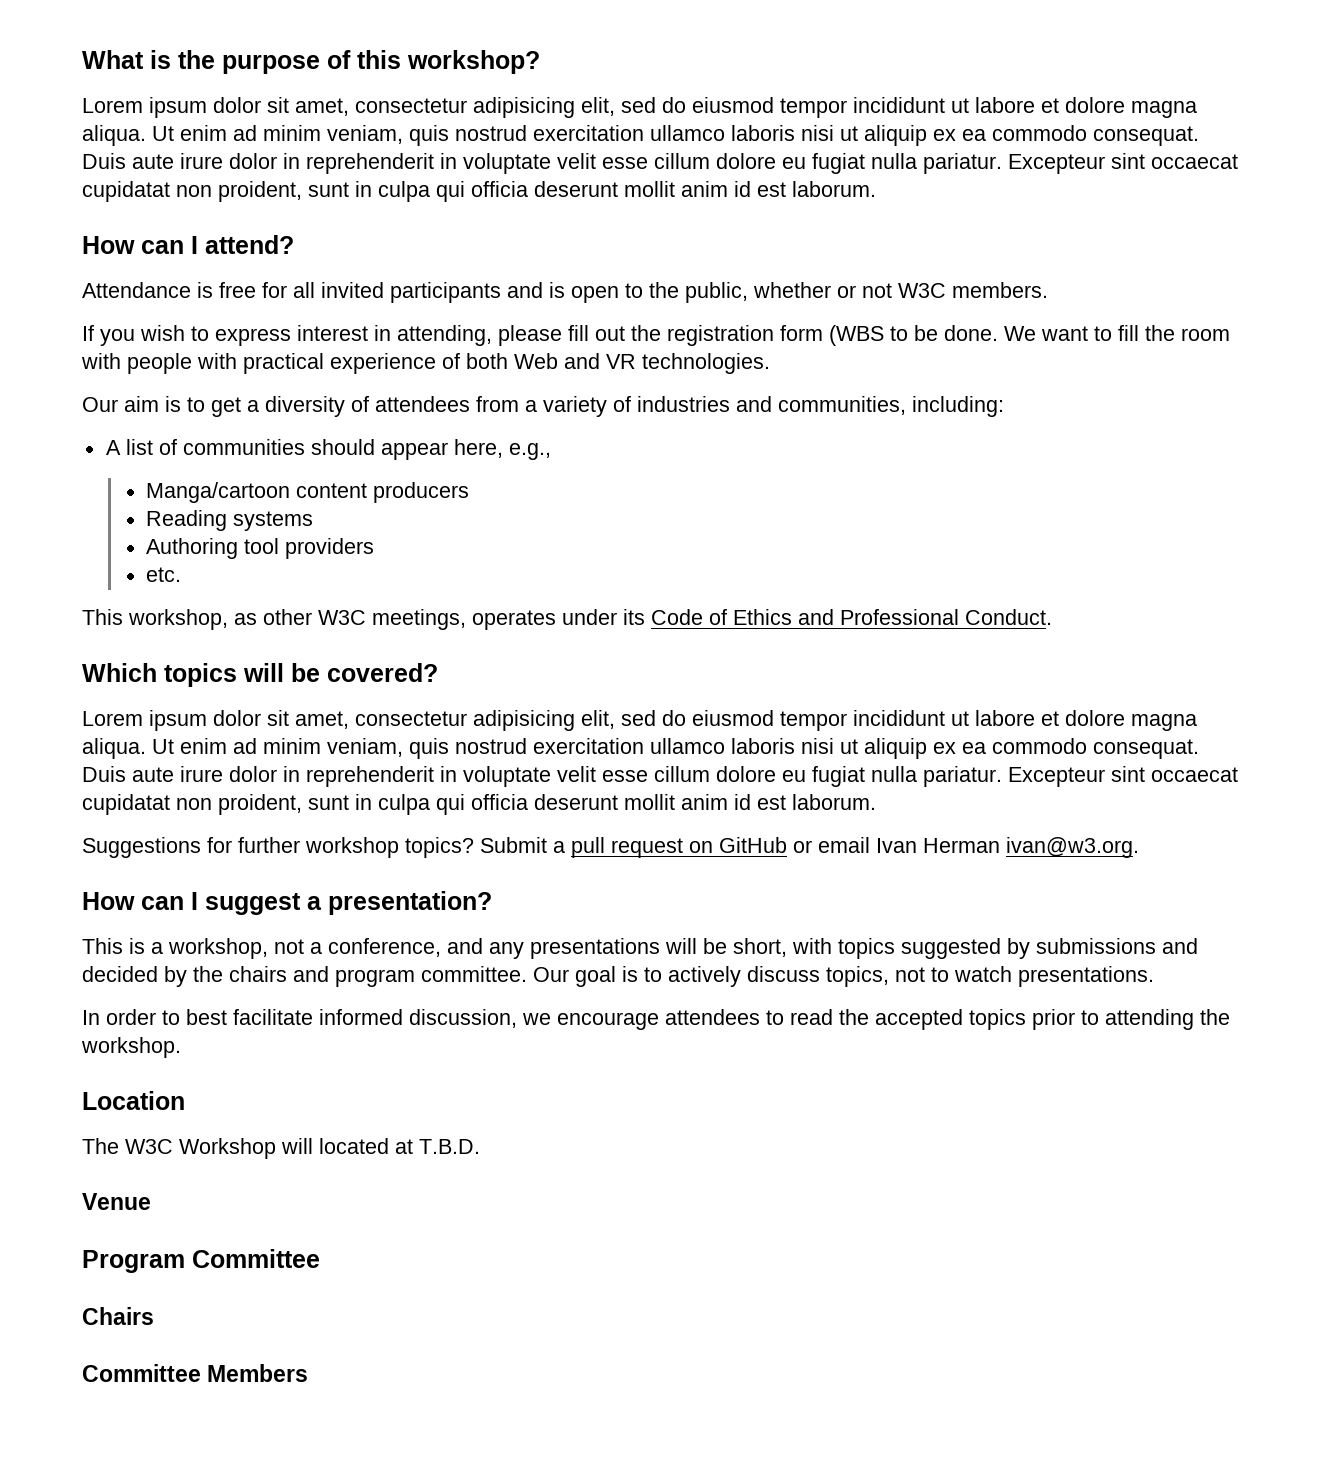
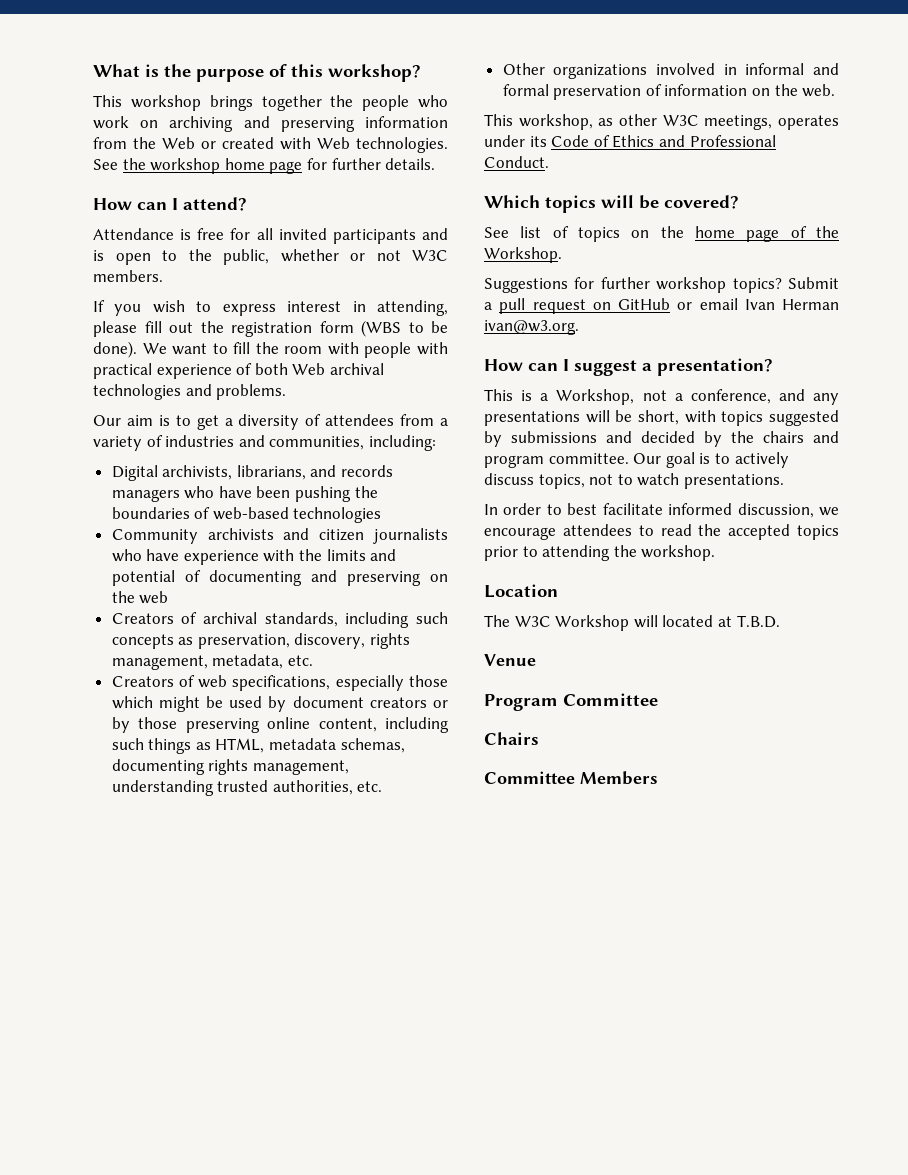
  What is the purpose of this workshop?
- Lorem ipsum dolor sit amet, consectetur adipisicing elit, sed do eiusmod tempor incididunt ut labore et dolore magna aliqua. Ut enim ad minim veniam, quis nostrud exercitation ullamco laboris nisi ut aliquip ex ea commodo consequat. Duis aute irure dolor in reprehenderit in voluptate velit esse cillum dolore eu fugiat nulla pariatur. Excepteur sint occaecat cupidatat non proident, sunt in culpa qui officia deserunt mollit anim id est laborum.
+ This workshop brings together the people who work on archiving and preserving information from the Web or created with Web technologies. See the workshop home page for further details.
- If you wish to express interest in attending, please fill out the registration form (WBS to be done.
+ If you wish to express interest in attending, please fill out the registration form (WBS to be done).
- We want to fill the room with people with practical experience of both Web and VR technologies.
+ We want to fill the room with people with practical experience of both Web archival technologies and problems.
- A list of communities should appear here, e.g.,
- Manga/cartoon content producers
- Reading systems
- Authoring tool providers
- etc.
+ Digital archivists, librarians, and records managers who have been pushing the boundaries of web-based technologies
+ Community archivists and citizen journalists who have experience with the limits and potential of documenting and preserving on the web
+ Creators of archival standards, including such concepts as preservation, discovery, rights management, metadata, etc.
+ Creators of web specifications, especially those which might be used by document creators or by those preserving online content, including such things as HTML, metadata schemas, documenting rights management, understanding trusted authorities, etc.
+ Other organizations involved in informal and formal preservation of information on the web.
  Which topics will be covered?
- Lorem ipsum dolor sit amet, consectetur adipisicing elit, sed do eiusmod tempor incididunt ut labore et dolore magna aliqua. Ut enim ad minim veniam, quis nostrud exercitation ullamco laboris nisi ut aliquip ex ea commodo consequat. Duis aute irure dolor in reprehenderit in voluptate velit esse cillum dolore eu fugiat nulla pariatur. Excepteur sint occaecat cupidatat non proident, sunt in culpa qui officia deserunt mollit anim id est laborum.
+ See list of topics on the home page of the Workshop.
- This is a workshop, not a conference, and any presentations will be short, with topics suggested by submissions and decided by the chairs and program committee.
+ This is a Workshop, not a conference, and any presentations will be short, with topics suggested by submissions and decided by the chairs and program committee.

